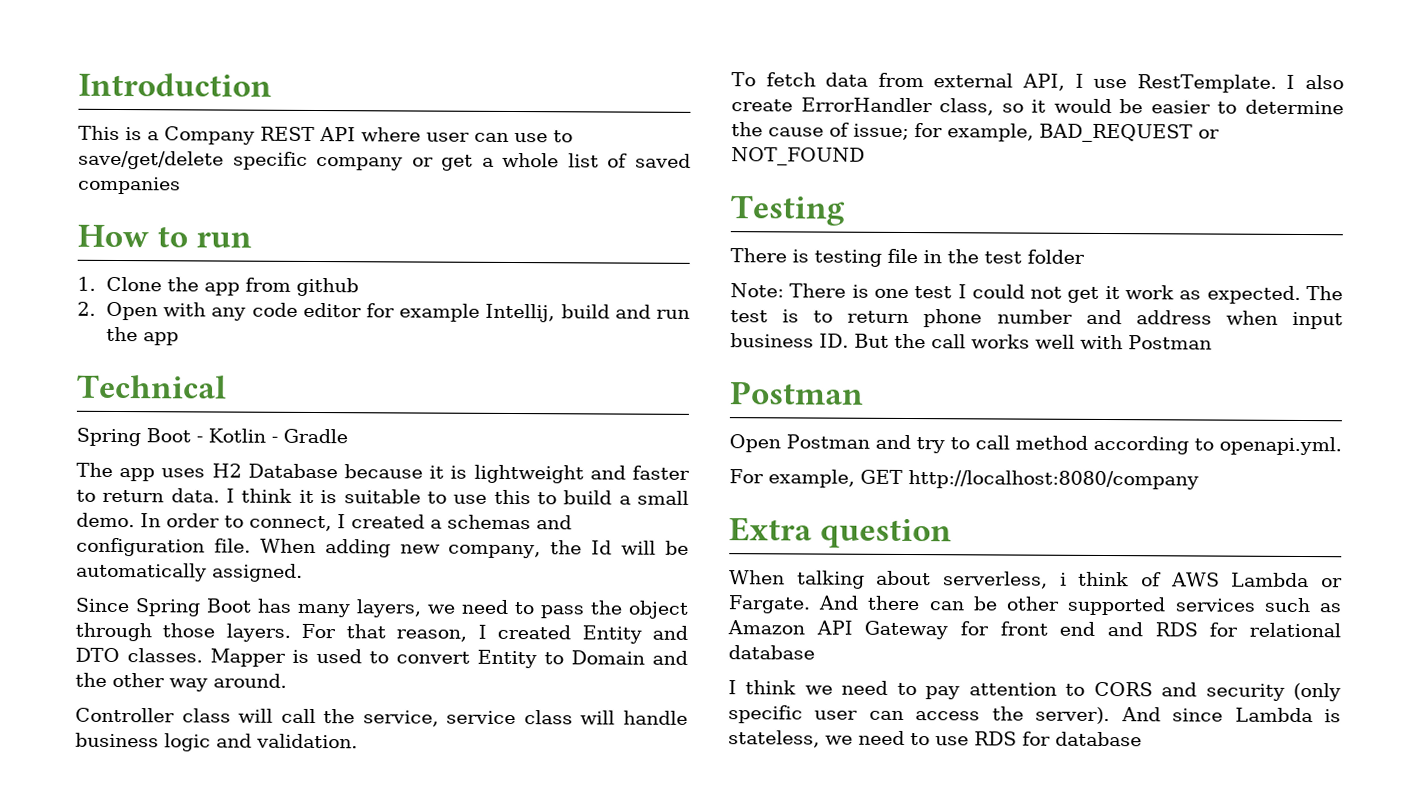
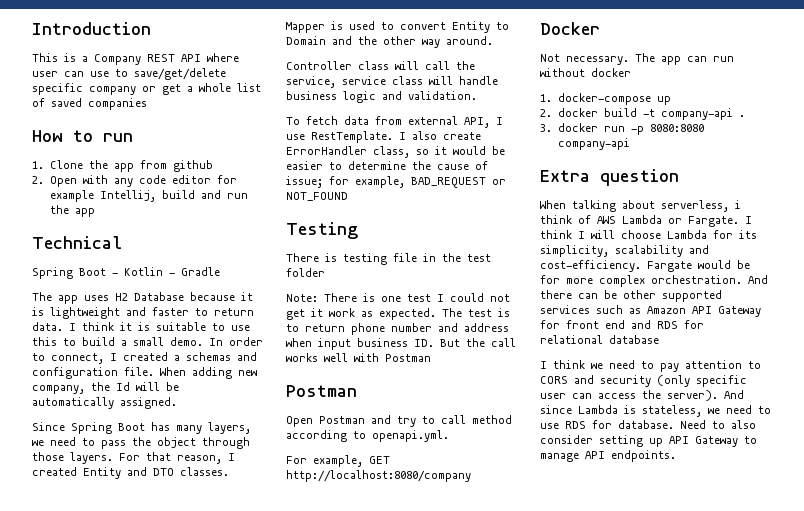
+ Docker
+ Not necessary. The app can run without docker
+ 1. docker-compose up
+ 2. docker build -t company-api .
+ 3. docker run -p 8080:8080 company-api
+ I think I will choose Lambda for its simplicity, scalability and cost-efficiency. Fargate would be for more complex orchestration.
- And since Lambda is stateless, we need to use RDS for database
+ And since Lambda is stateless, we need to use RDS for database. Need to also consider setting up API Gateway to manage API endpoints.

